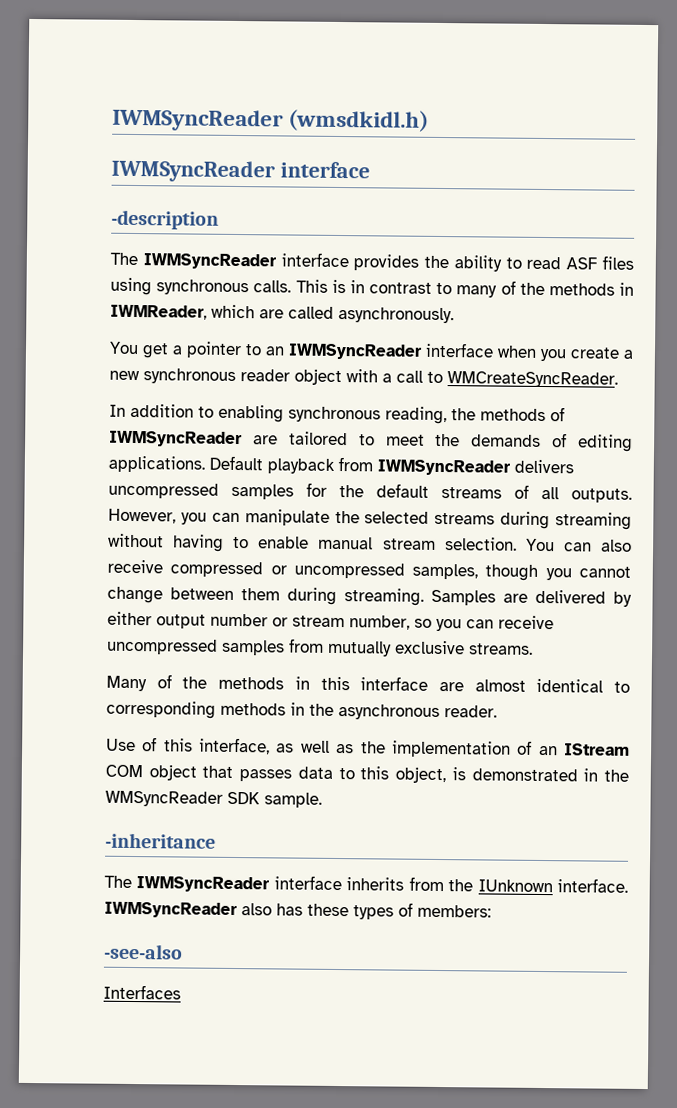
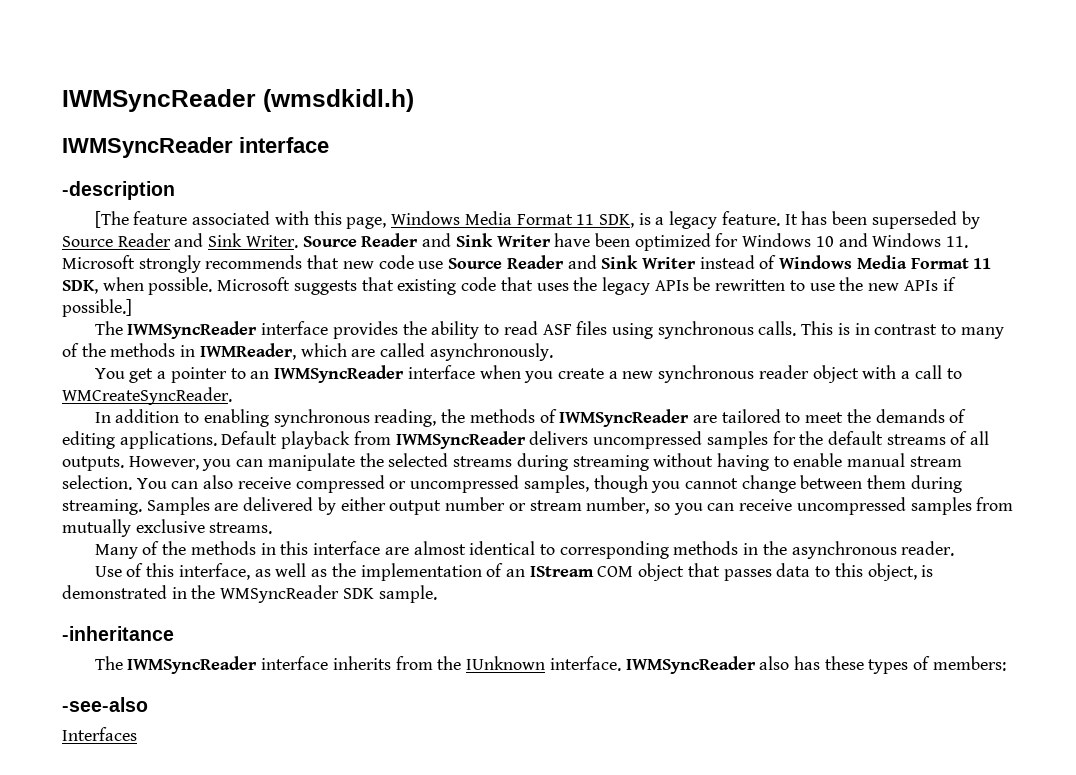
+ [The feature associated with this page, Windows Media Format 11 SDK, is a legacy feature. It has been superseded by Source Reader and Sink Writer. Source Reader and Sink Writer have been optimized for Windows 10 and Windows 11. Microsoft strongly recommends that new code use Source Reader and Sink Writer instead of Windows Media Format 11 SDK, when possible. Microsoft suggests that existing code that uses the legacy APIs be rewritten to use the new APIs if possible.]

